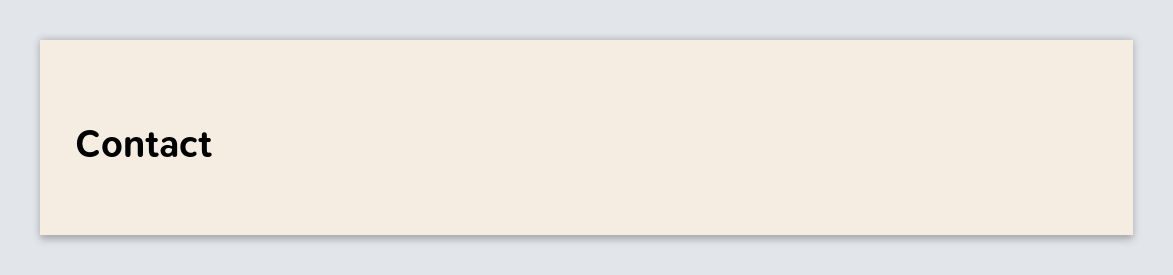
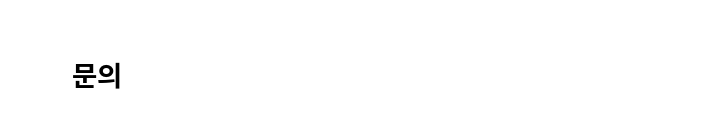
- Contact
+ 문의

